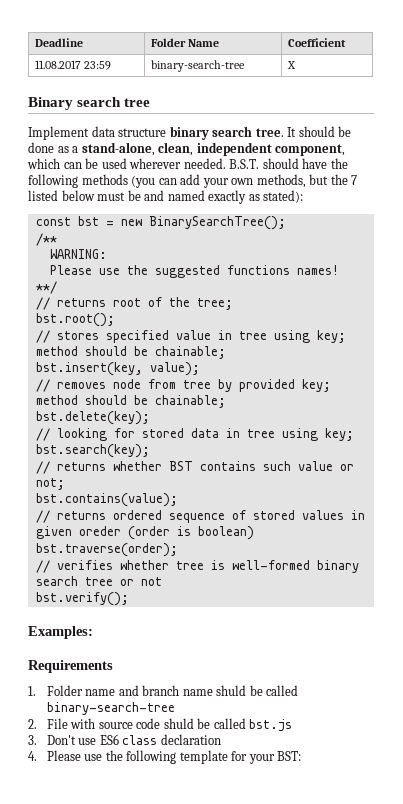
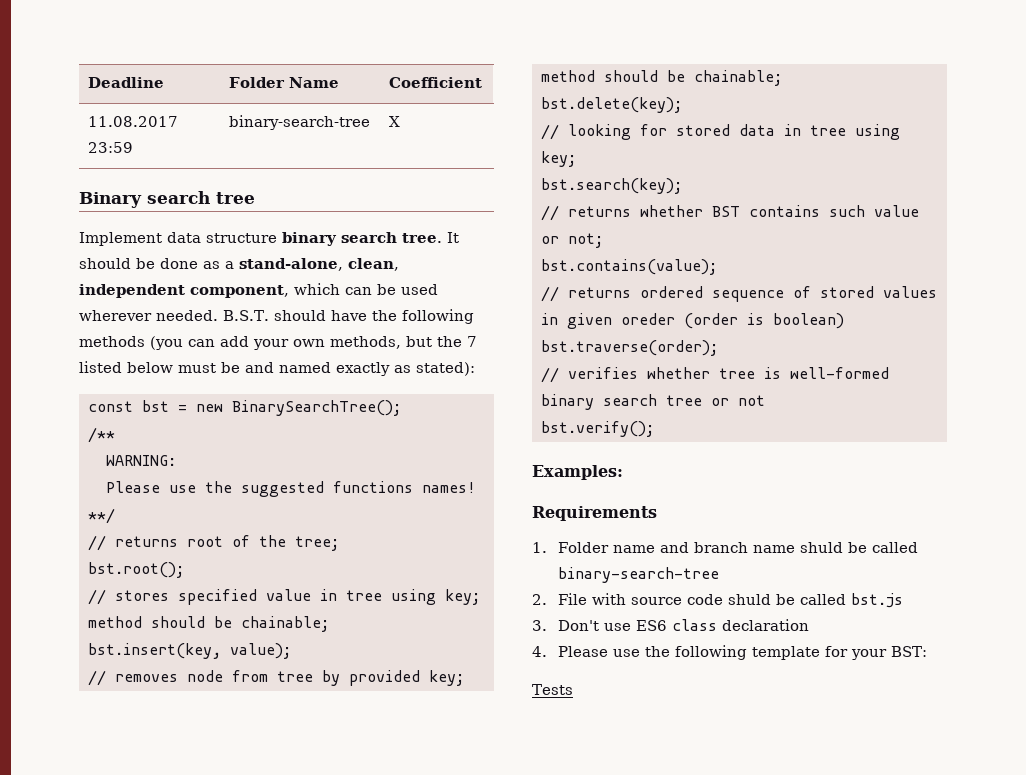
+ Tests

